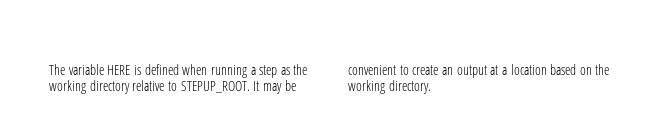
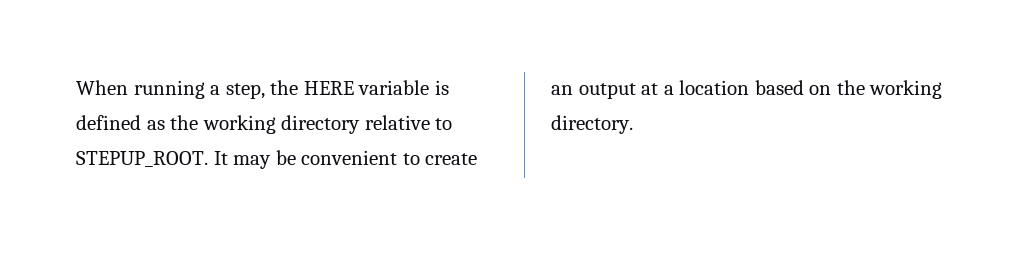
- The variable HERE is defined when running a step as the working directory relative to STEPUP_ROOT.
+ When running a step, the HERE variable is defined as the working directory relative to STEPUP_ROOT.

